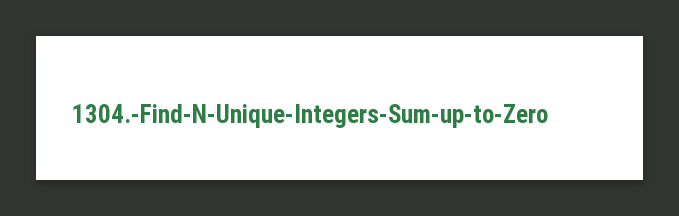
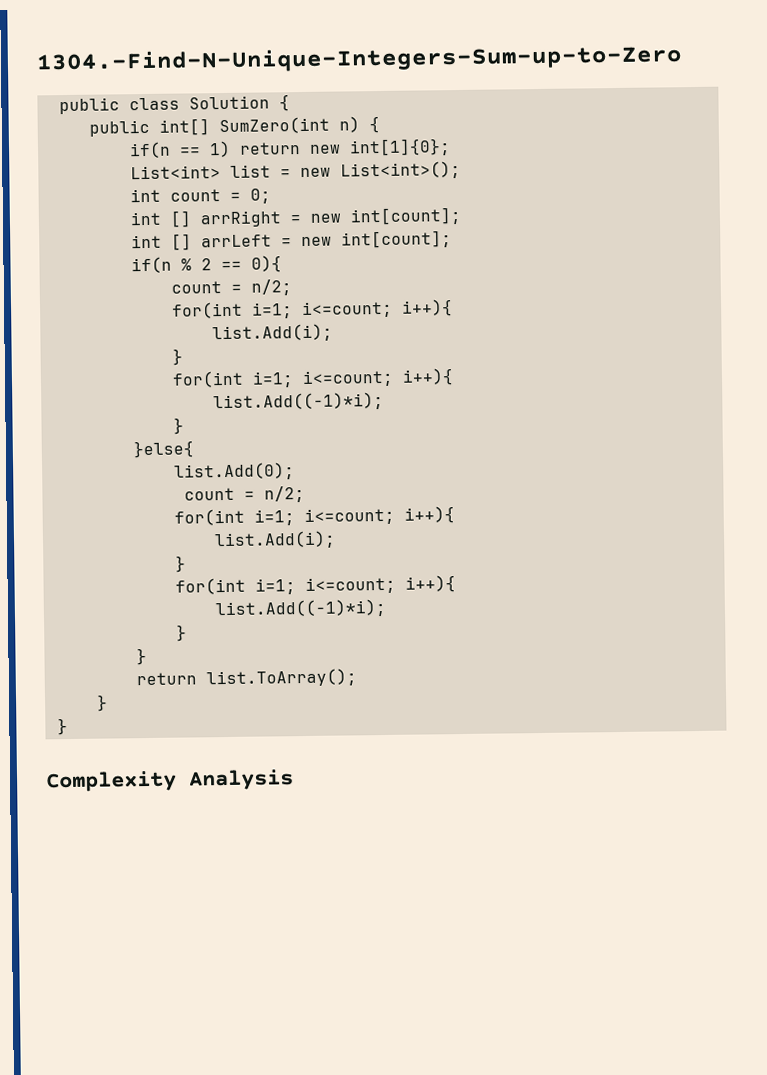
+ public class Solution {
+ public int[] SumZero(int n) {
+ if(n == 1) return new int[1]{0};
+ List<int> list = new List<int>();
+ int count = 0;
+ int [] arrRight = new int[count];
+ int [] arrLeft = new int[count];
+ if(n % 2 == 0){
+ count = n/2;
+ for(int i=1; i<=count; i++){
+ list.Add(i);
+ }
+ for(int i=1; i<=count; i++){
+ list.Add((-1)*i);
+ }
+ }else{
+ list.Add(0);
+ count = n/2;
+ for(int i=1; i<=count; i++){
+ list.Add(i);
+ }
+ for(int i=1; i<=count; i++){
+ list.Add((-1)*i);
+ }
+ }
+ return list.ToArray();
+ }
+ }
+ Complexity Analysis

